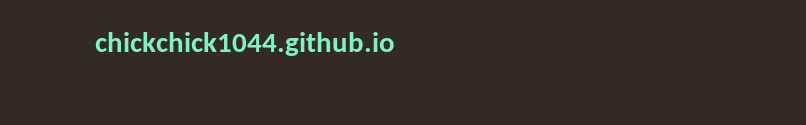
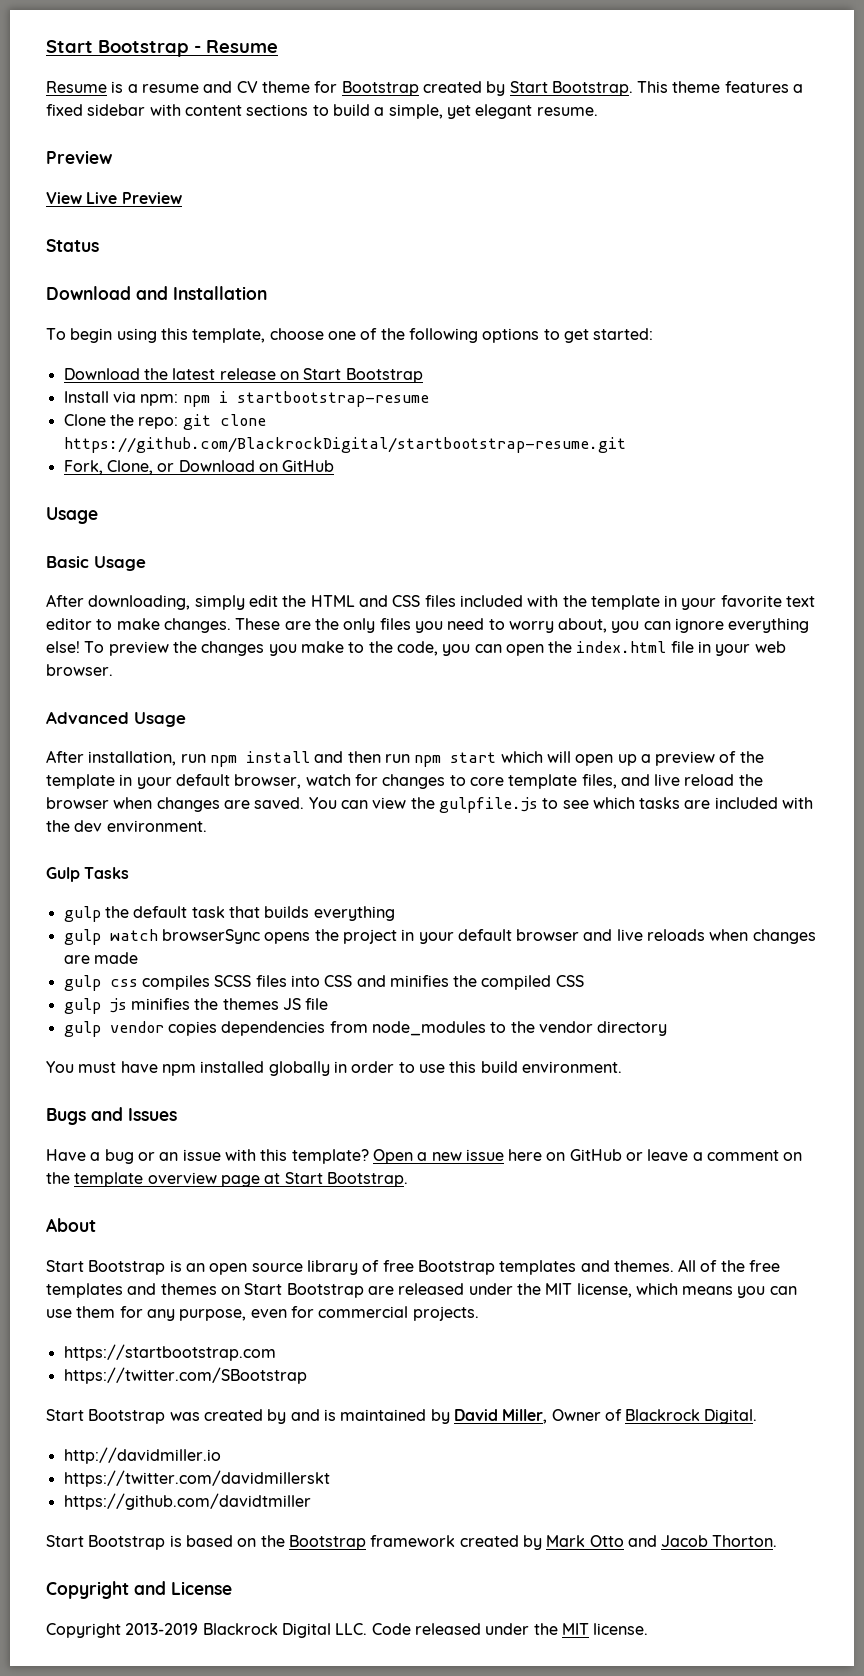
- chickchick1044.github.io
+ Start Bootstrap - Resume
+ Resume is a resume and CV theme for Bootstrap created by Start Bootstrap. This theme features a fixed sidebar with content sections to build a simple, yet elegant resume.
+ Preview
+ View Live Preview
+ Status
+ Download and Installation
+ To begin using this template, choose one of the following options to get started:
+ Download the latest release on Start Bootstrap
+ Install via npm: npm i startbootstrap-resume
+ Clone the repo: git clone https://github.com/BlackrockDigital/startbootstrap-resume.git
+ Fork, Clone, or Download on GitHub
+ Usage
+ Basic Usage
+ After downloading, simply edit the HTML and CSS files included with the template in your favorite text editor to make changes. These are the only files you need to worry about, you can ignore everything else! To preview the changes you make to the code, you can open the index.html file in your web browser.
+ Advanced Usage
+ After installation, run npm install and then run npm start which will open up a preview of the template in your default browser, watch for changes to core template files, and live reload the browser when changes are saved. You can view the gulpfile.js to see which tasks are included with the dev environment.
+ Gulp Tasks
+ gulp the default task that builds everything
+ gulp watch browserSync opens the project in your default browser and live reloads when changes are made
+ gulp css compiles SCSS files into CSS and minifies the compiled CSS
+ gulp js minifies the themes JS file
+ gulp vendor copies dependencies from node_modules to the vendor directory
+ You must have npm installed globally in order to use this build environment.
+ Bugs and Issues
+ Have a bug or an issue with this template? Open a new issue here on GitHub or leave a comment on the template overview page at Start Bootstrap.
+ About
+ Start Bootstrap is an open source library of free Bootstrap templates and themes. All of the free templates and themes on Start Bootstrap are released under the MIT license, which means you can use them for any purpose, even for commercial projects.
+ https://startbootstrap.com
+ https://twitter.com/SBootstrap
+ Start Bootstrap was created by and is maintained by David Miller, Owner of Blackrock Digital.
+ http://davidmiller.io
+ https://twitter.com/davidmillerskt
+ https://github.com/davidtmiller
+ Start Bootstrap is based on the Bootstrap framework created by Mark Otto and Jacob Thorton.
+ Copyright and License
+ Copyright 2013-2019 Blackrock Digital LLC. Code released under the MIT license.

